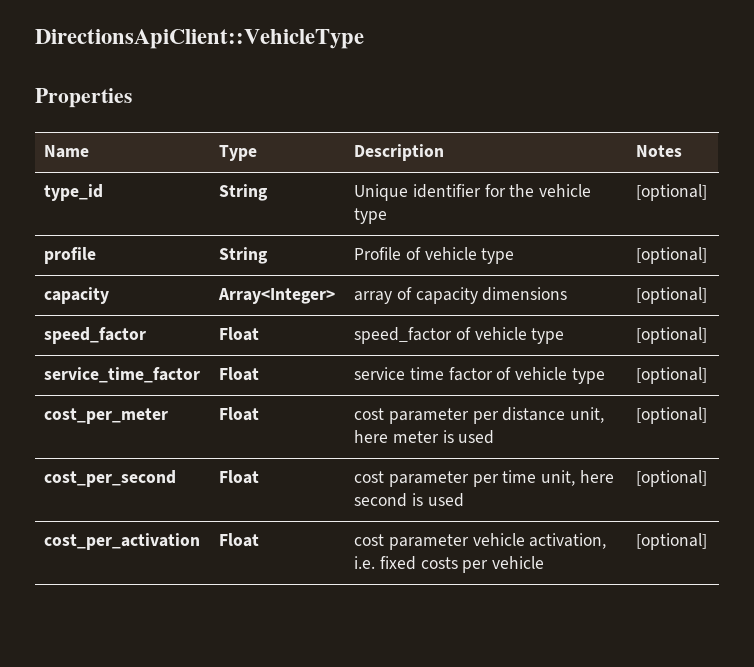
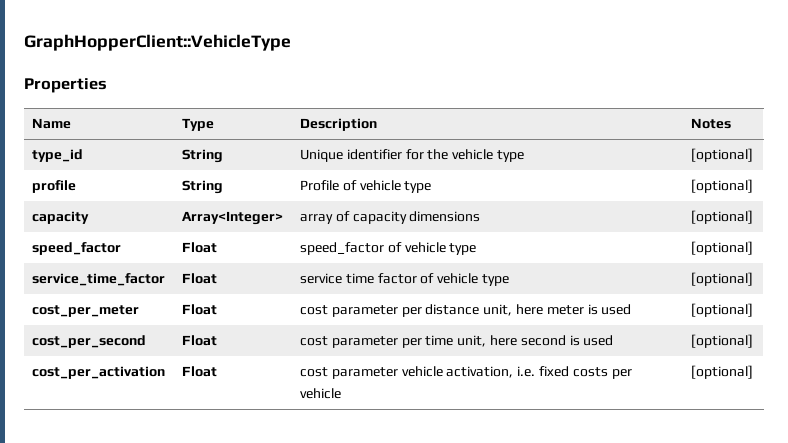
- DirectionsApiClient::VehicleType
+ GraphHopperClient::VehicleType

